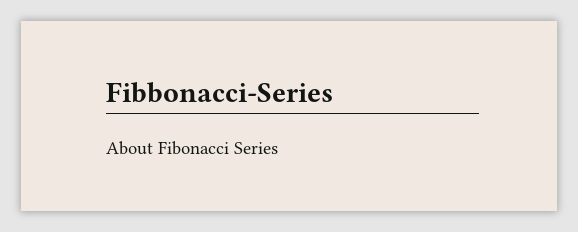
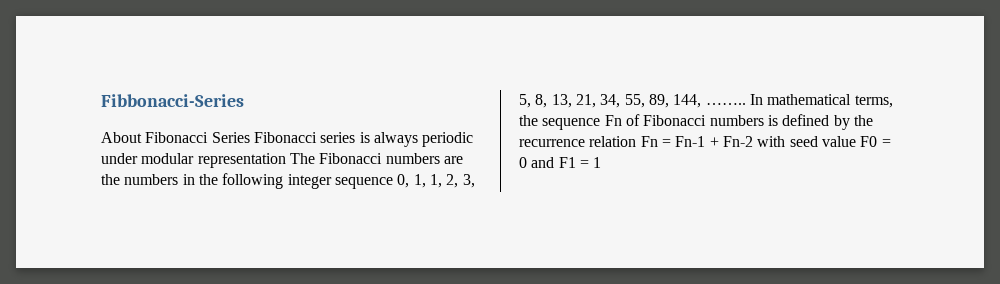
- About Fibonacci Series
+ About Fibonacci Series Fibonacci series is always periodic under modular representation The Fibonacci numbers are the numbers in the following integer sequence 0, 1, 1, 2, 3, 5, 8, 13, 21, 34, 55, 89, 144, …….. In mathematical terms, the sequence Fn of Fibonacci numbers is defined by the recurrence relation Fn = Fn-1 + Fn-2 with seed value F0 = 0 and F1 = 1

